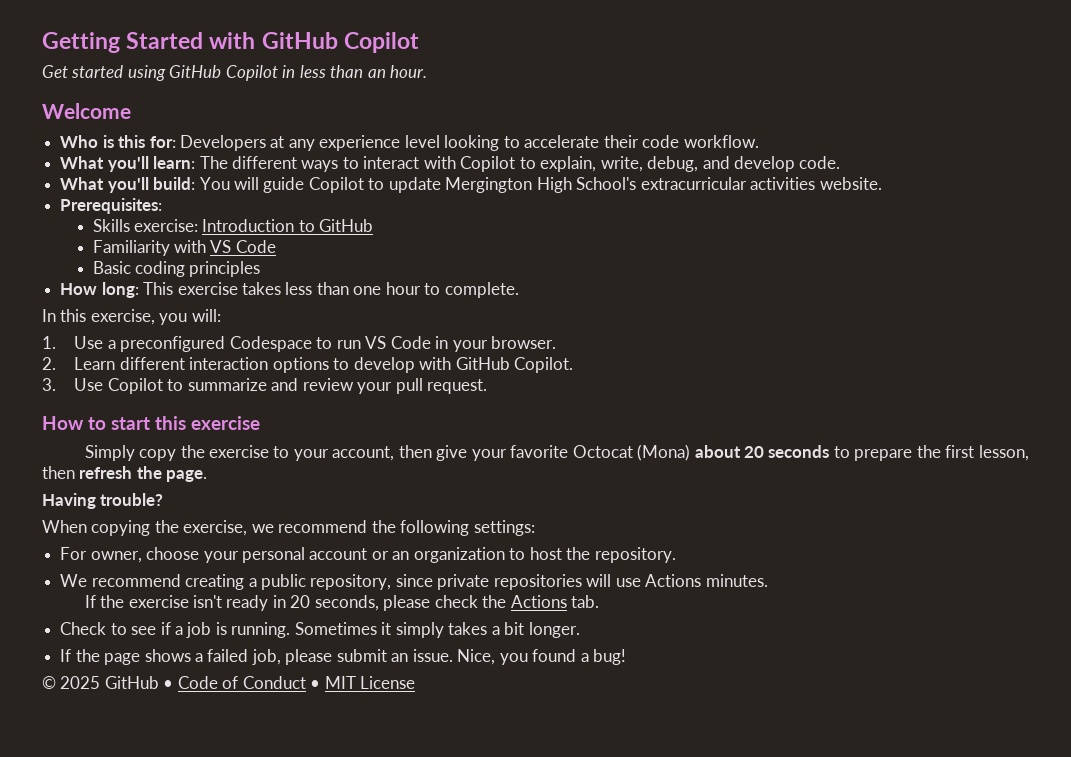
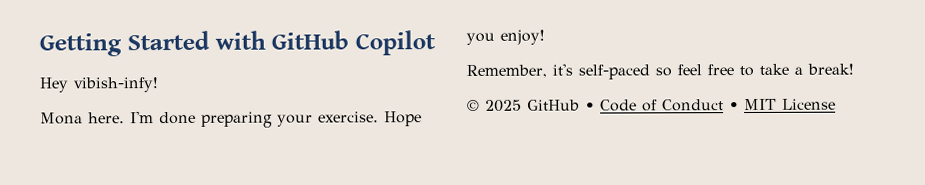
- Get started using GitHub Copilot in less than an hour.
- Welcome
- Who is this for: Developers at any experience level looking to accelerate their code workflow.
- What you'll learn: The different ways to interact with Copilot to explain, write, debug, and develop code.
- What you'll build: You will guide Copilot to update Mergington High School's extracurricular activities website.
- Prerequisites:
- Skills exercise: Introduction to GitHub
- Familiarity with VS Code
- Basic coding principles
- How long: This exercise takes less than one hour to complete.
- In this exercise, you will:
- 1. Use a preconfigured Codespace to run VS Code in your browser.
- 2. Learn different interaction options to develop with GitHub Copilot.
- 3. Use Copilot to summarize and review your pull request.
- How to start this exercise
- Simply copy the exercise to your account, then give your favorite Octocat (Mona) about 20 seconds to prepare the first lesson, then refresh the page.
- Having trouble?
- When copying the exercise, we recommend the following settings:
- For owner, choose your personal account or an organization to host the repository.
- We recommend creating a public repository, since private repositories will use Actions minutes.
- If the exercise isn't ready in 20 seconds, please check the Actions tab.
- Check to see if a job is running. Sometimes it simply takes a bit longer.
- If the page shows a failed job, please submit an issue. Nice, you found a bug!
+ Hey vibish-infy!
+ Mona here. I'm done preparing your exercise. Hope you enjoy!
+ Remember, it's self-paced so feel free to take a break!

